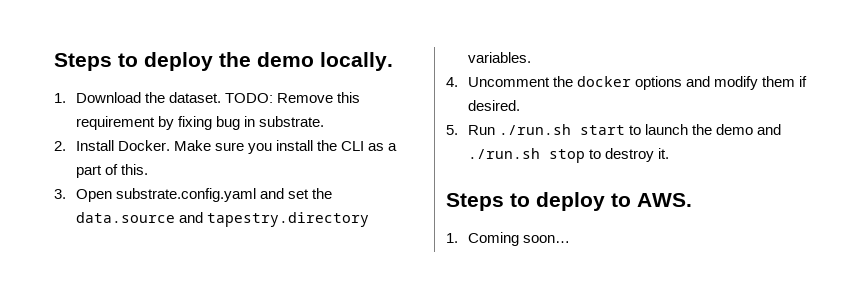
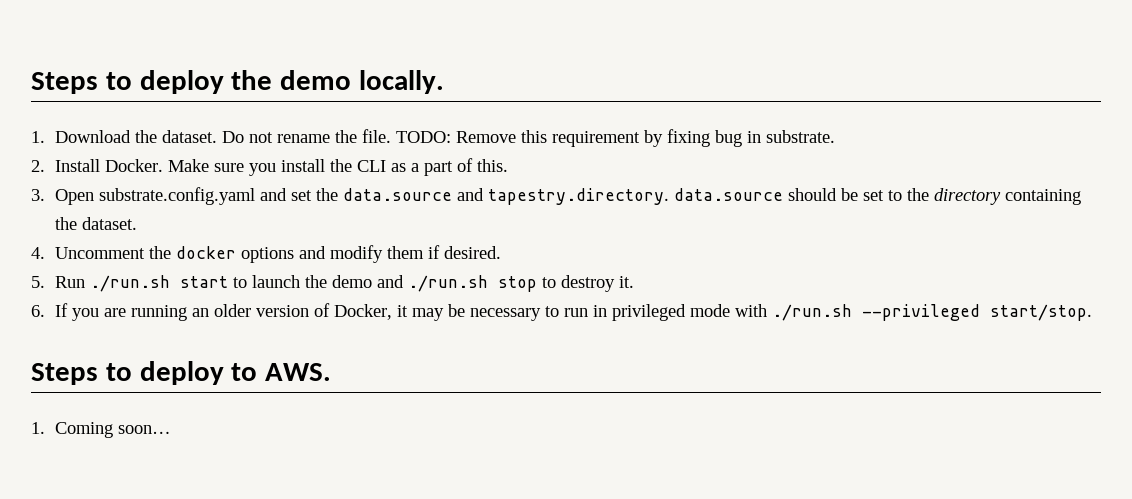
+ Do not rename the file.
- 3. Open substrate.config.yaml and set the data.source and tapestry.directory variables.
+ 3. Open substrate.config.yaml and set the data.source and tapestry.directory. data.source should be set to the directory containing the dataset.
+ 6. If you are running an older version of Docker, it may be necessary to run in privileged mode with ./run.sh --privileged start/stop.

